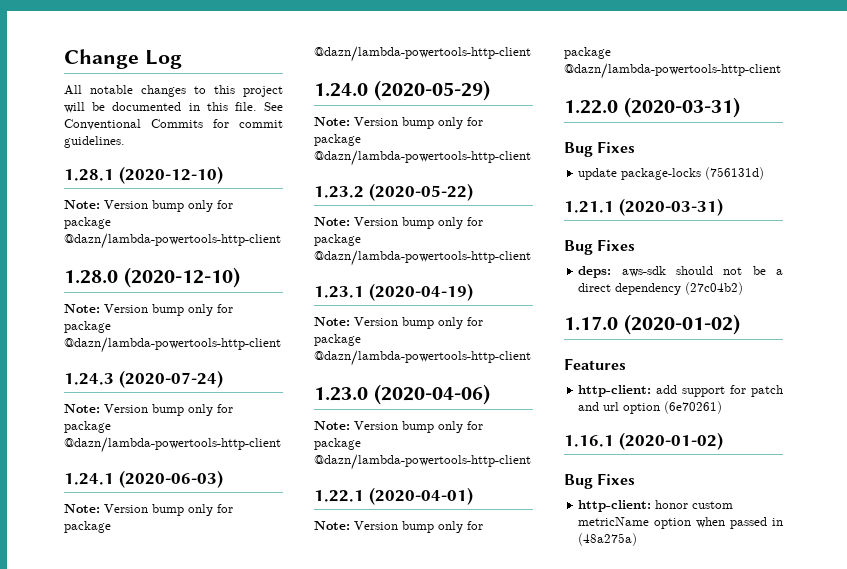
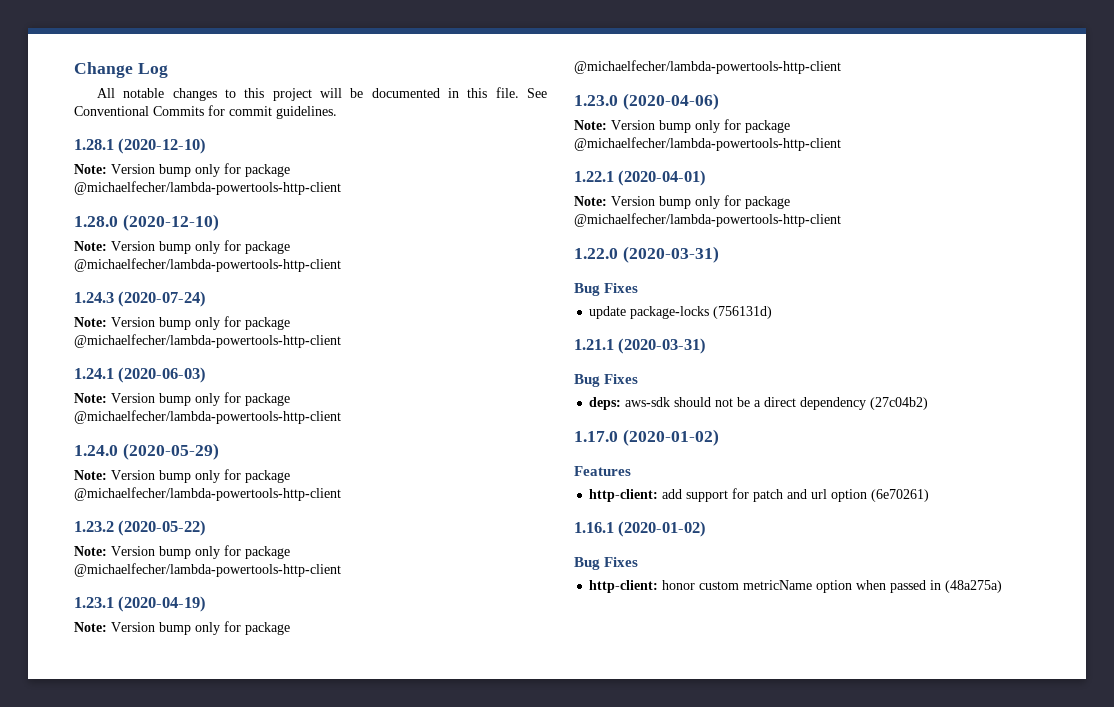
  1.28.1 (2020-12-10)
- Note: Version bump only for package @dazn/lambda-powertools-http-client
+ Note: Version bump only for package @michaelfecher/lambda-powertools-http-client
  1.28.0 (2020-12-10)
- Note: Version bump only for package @dazn/lambda-powertools-http-client
+ Note: Version bump only for package @michaelfecher/lambda-powertools-http-client
  1.24.3 (2020-07-24)
- Note: Version bump only for package @dazn/lambda-powertools-http-client
+ Note: Version bump only for package @michaelfecher/lambda-powertools-http-client
  1.24.1 (2020-06-03)
- Note: Version bump only for package @dazn/lambda-powertools-http-client
+ Note: Version bump only for package @michaelfecher/lambda-powertools-http-client
  1.24.0 (2020-05-29)
- Note: Version bump only for package @dazn/lambda-powertools-http-client
+ Note: Version bump only for package @michaelfecher/lambda-powertools-http-client
  1.23.2 (2020-05-22)
- Note: Version bump only for package @dazn/lambda-powertools-http-client
+ Note: Version bump only for package @michaelfecher/lambda-powertools-http-client
  1.23.1 (2020-04-19)
- Note: Version bump only for package @dazn/lambda-powertools-http-client
+ Note: Version bump only for package @michaelfecher/lambda-powertools-http-client
  1.23.0 (2020-04-06)
- Note: Version bump only for package @dazn/lambda-powertools-http-client
+ Note: Version bump only for package @michaelfecher/lambda-powertools-http-client
  1.22.1 (2020-04-01)
- Note: Version bump only for package @dazn/lambda-powertools-http-client
+ Note: Version bump only for package @michaelfecher/lambda-powertools-http-client

